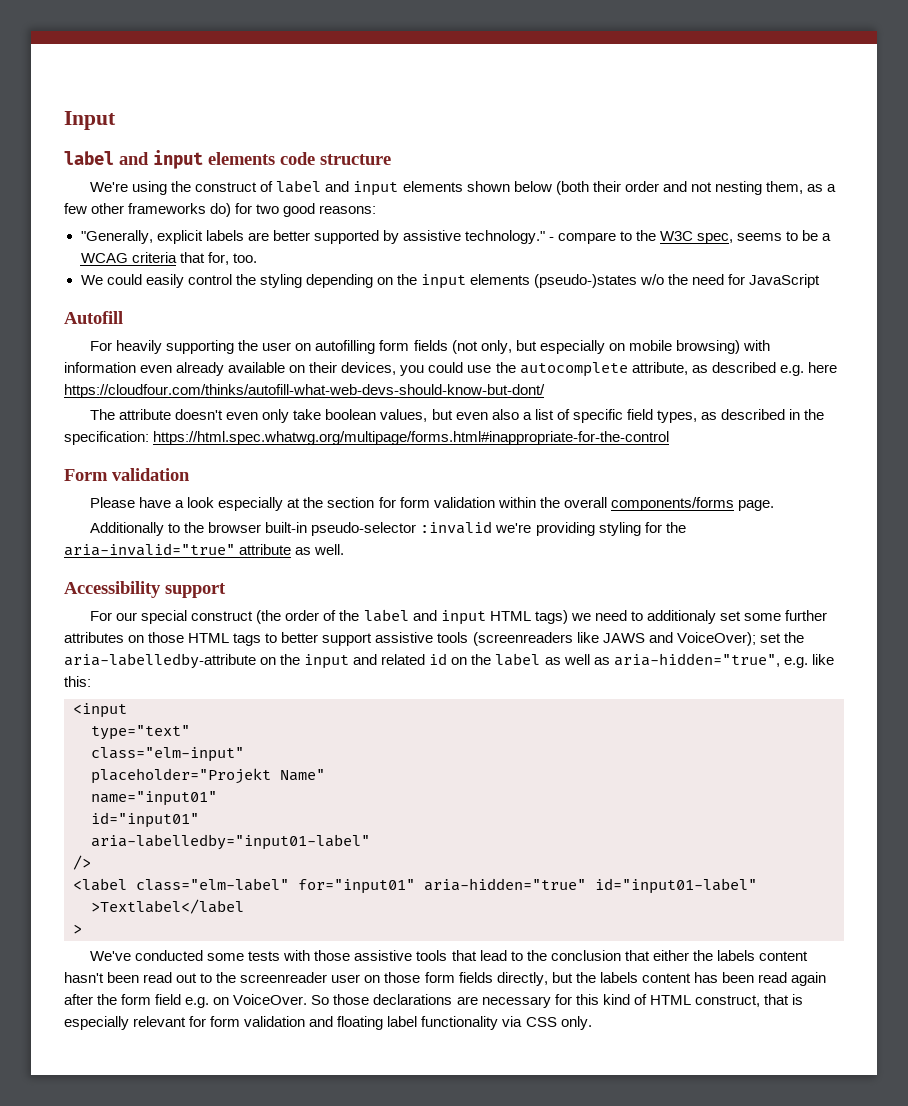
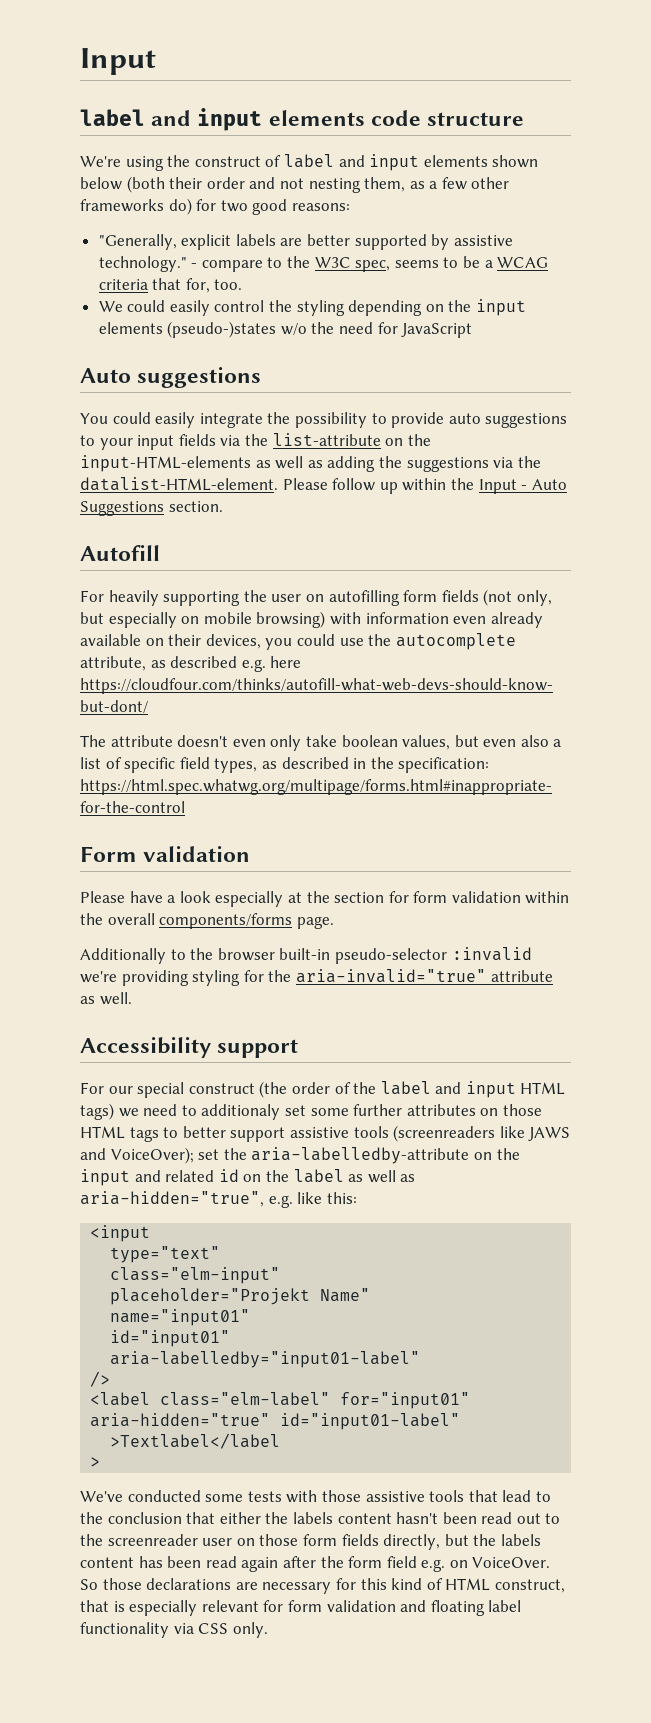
+ Auto suggestions
+ You could easily integrate the possibility to provide auto suggestions to your input fields via the list-attribute on the input-HTML-elements as well as adding the suggestions via the datalist-HTML-element. Please follow up within the Input - Auto Suggestions section.

